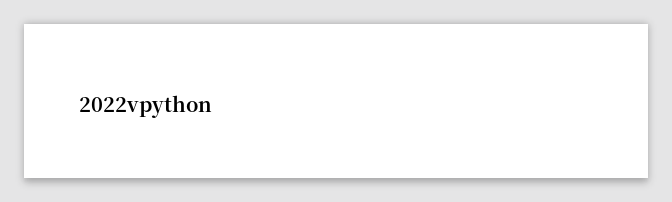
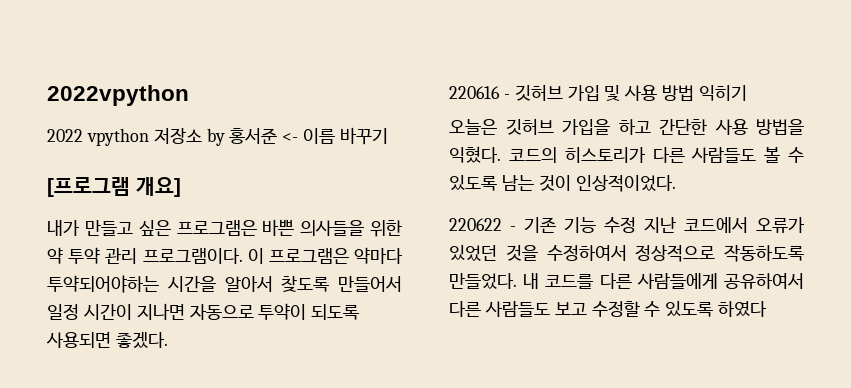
+ 2022 vpython 저장소 by 홍서준 <- 이름 바꾸기
+ [프로그램 개요]
+ 내가 만들고 싶은 프로그램은 바쁜 의사들을 위한 약 투약 관리 프로그램이다. 이 프로그램은 약마다 투약되어야하는 시간을 알아서 찾도록 만들어서 일정 시간이 지나면 자동으로 투약이 되도록 사용되면 좋겠다.
+ 220616 - 깃허브 가입 및 사용 방법 익히기
+ 오늘은 깃허브 가입을 하고 간단한 사용 방법을 익혔다. 코드의 히스토리가 다른 사람들도 볼 수 있도록 남는 것이 인상적이었다.
+ 220622 - 기존 기능 수정 지난 코드에서 오류가 있었던 것을 수정하여서 정상적으로 작동하도록 만들었다. 내 코드를 다른 사람들에게 공유하여서 다른 사람들도 보고 수정할 수 있도록 하였다

